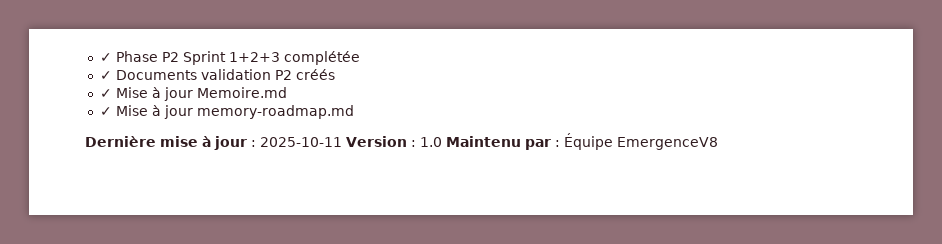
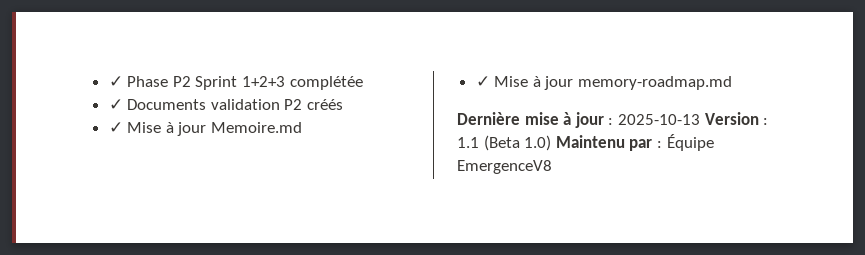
- Dernière mise à jour : 2025-10-11 Version : 1.0 Maintenu par : Équipe EmergenceV8
+ Dernière mise à jour : 2025-10-13 Version : 1.1 (Beta 1.0) Maintenu par : Équipe EmergenceV8

